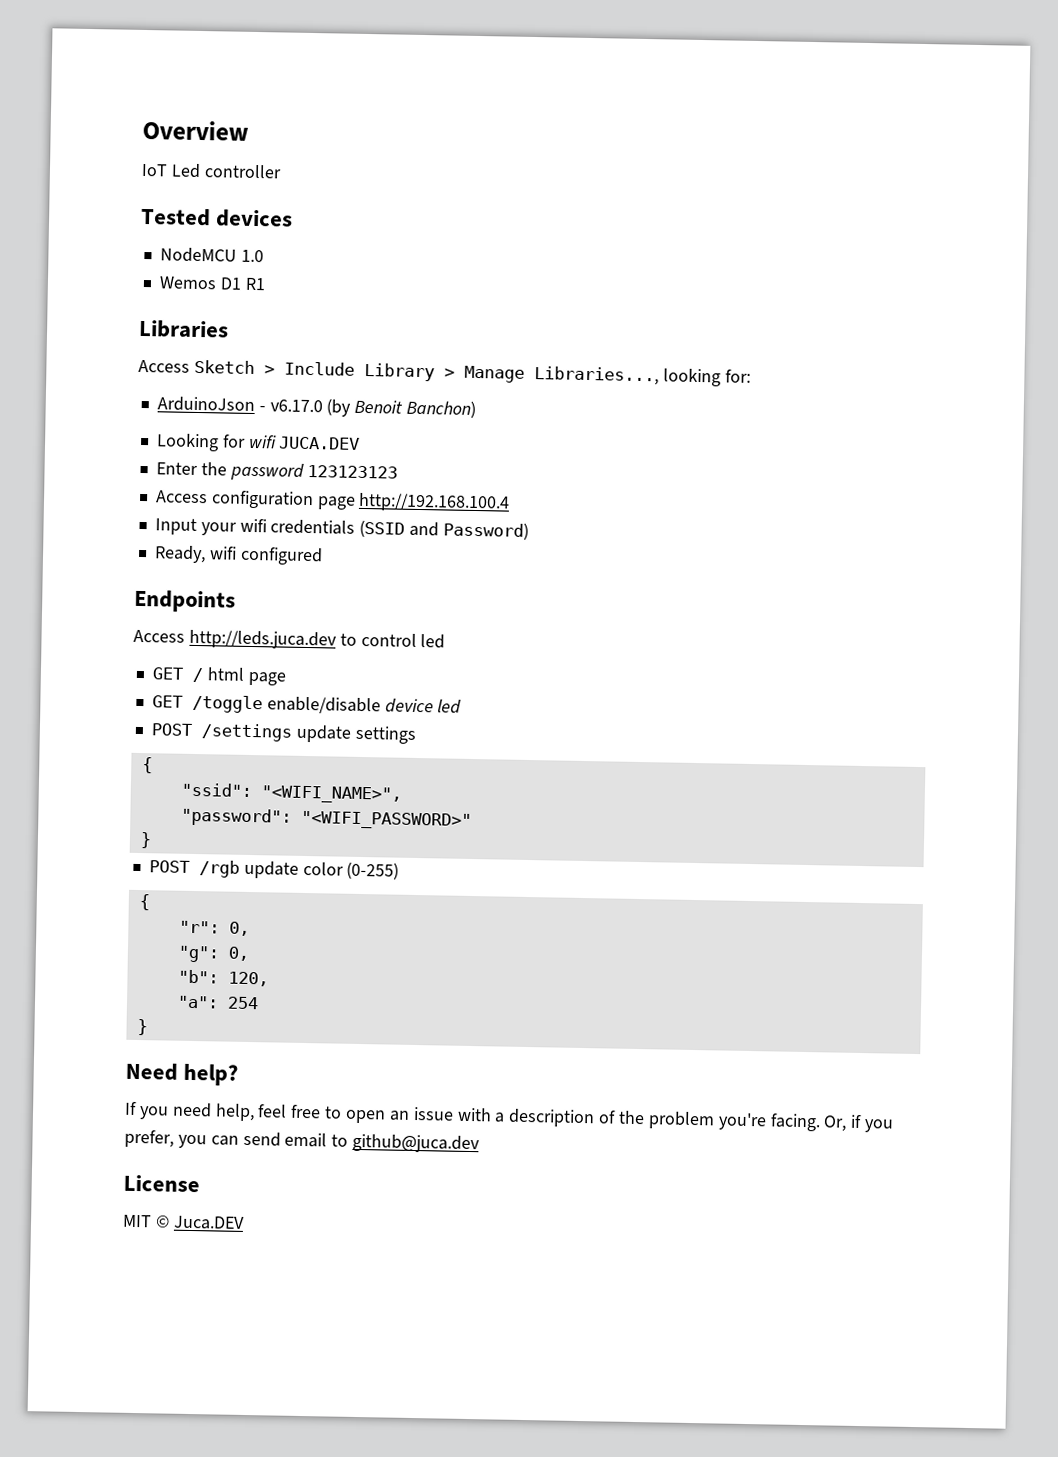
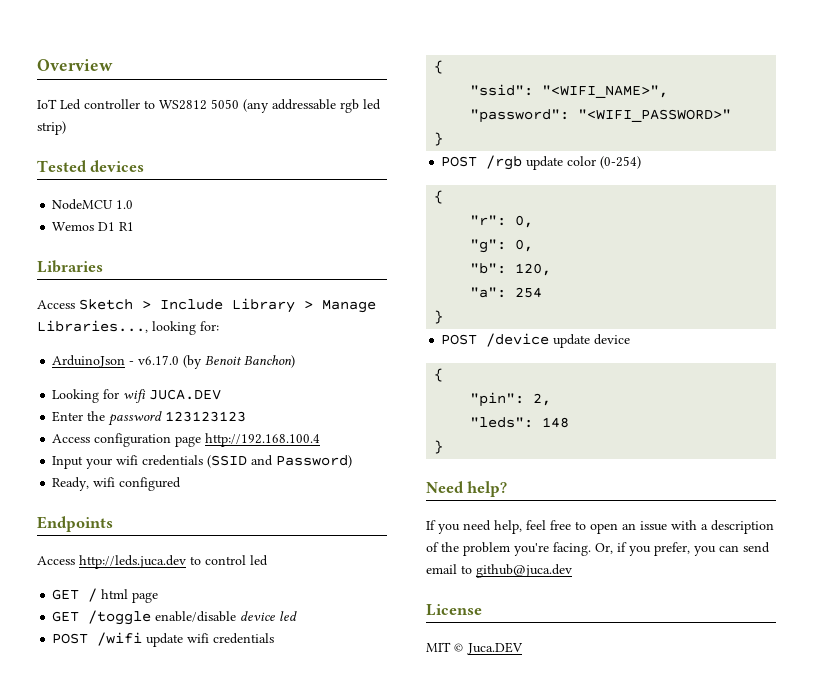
- IoT Led controller
+ IoT Led controller to WS2812 5050 (any addressable rgb led strip)
- POST /settings update settings
+ POST /wifi update wifi credentials
- POST /rgb update color (0-255)
+ POST /rgb update color (0-254)
+ POST /device update device
+ {
+ "pin": 2,
+ "leds": 148
+ }

